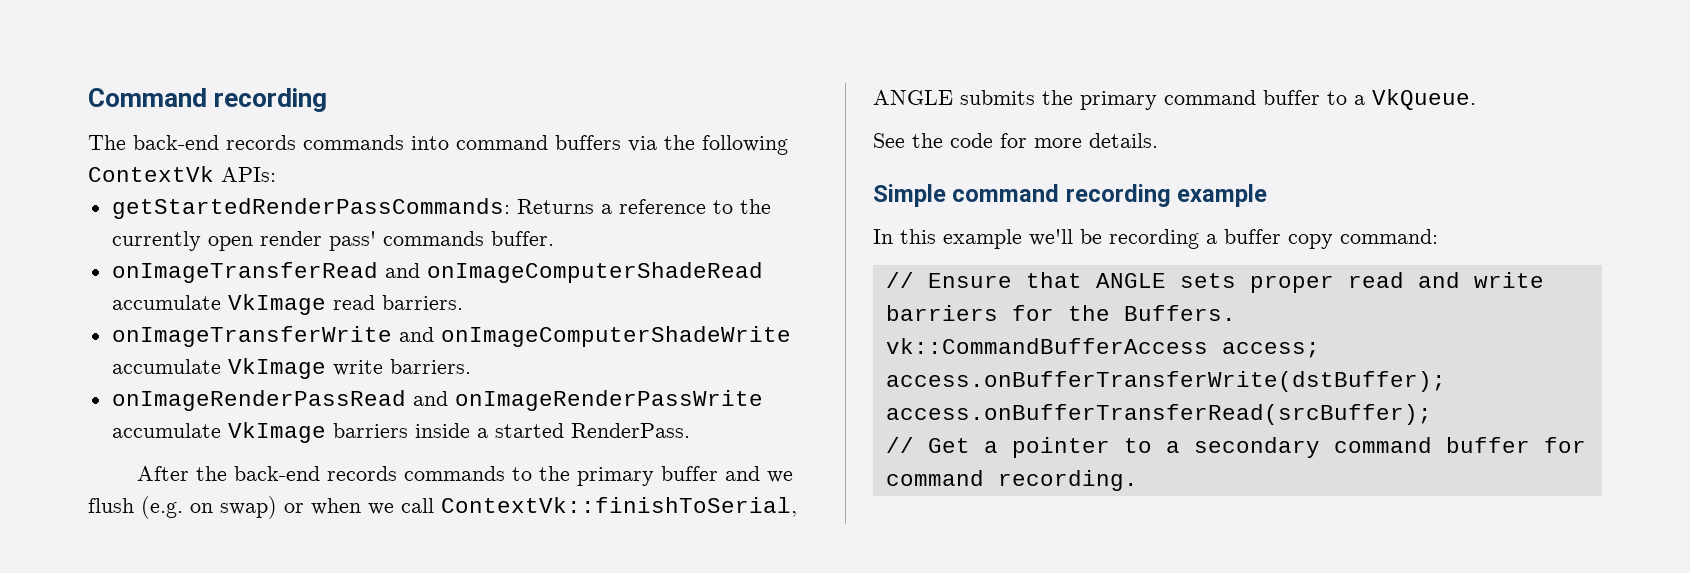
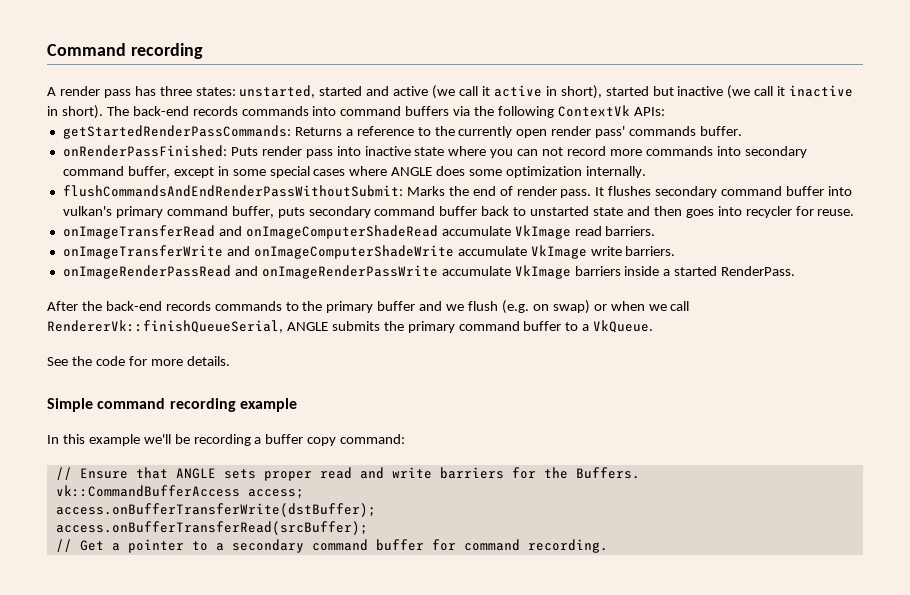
+ A render pass has three states: unstarted, started and active (we call it active in short), started but inactive (we call it inactive in short).
+ onRenderPassFinished: Puts render pass into inactive state where you can not record more commands into secondary command buffer, except in some special cases where ANGLE does some optimization internally.
+ flushCommandsAndEndRenderPassWithoutSubmit: Marks the end of render pass. It flushes secondary command buffer into vulkan's primary command buffer, puts secondary command buffer back to unstarted state and then goes into recycler for reuse.
- After the back-end records commands to the primary buffer and we flush (e.g. on swap) or when we call ContextVk::finishToSerial, ANGLE submits the primary command buffer to a VkQueue.
+ After the back-end records commands to the primary buffer and we flush (e.g. on swap) or when we call RendererVk::finishQueueSerial, ANGLE submits the primary command buffer to a VkQueue.

